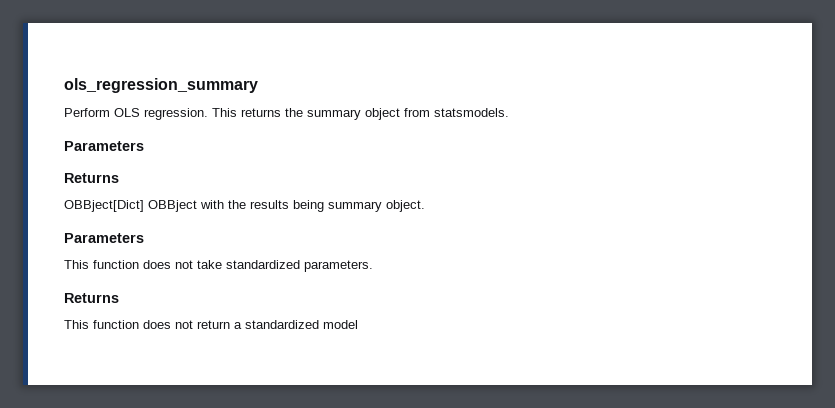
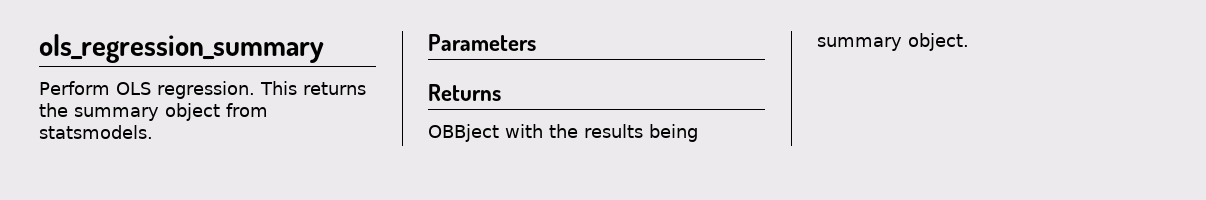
- OBBject[Dict] OBBject with the results being summary object.
- Parameters
- This function does not take standardized parameters.
- Returns
- This function does not return a standardized model
+ OBBject with the results being summary object.

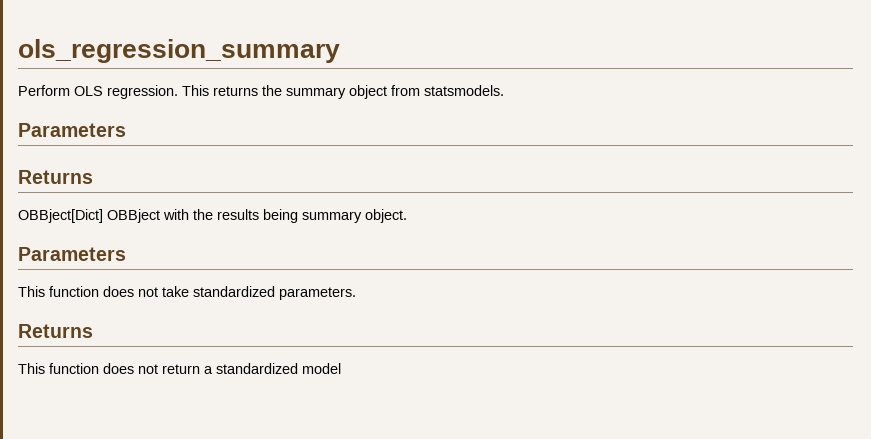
- OBBject with the results being summary object.
+ OBBject[Dict] OBBject with the results being summary object.
+ Parameters
+ This function does not take standardized parameters.
+ Returns
+ This function does not return a standardized model

